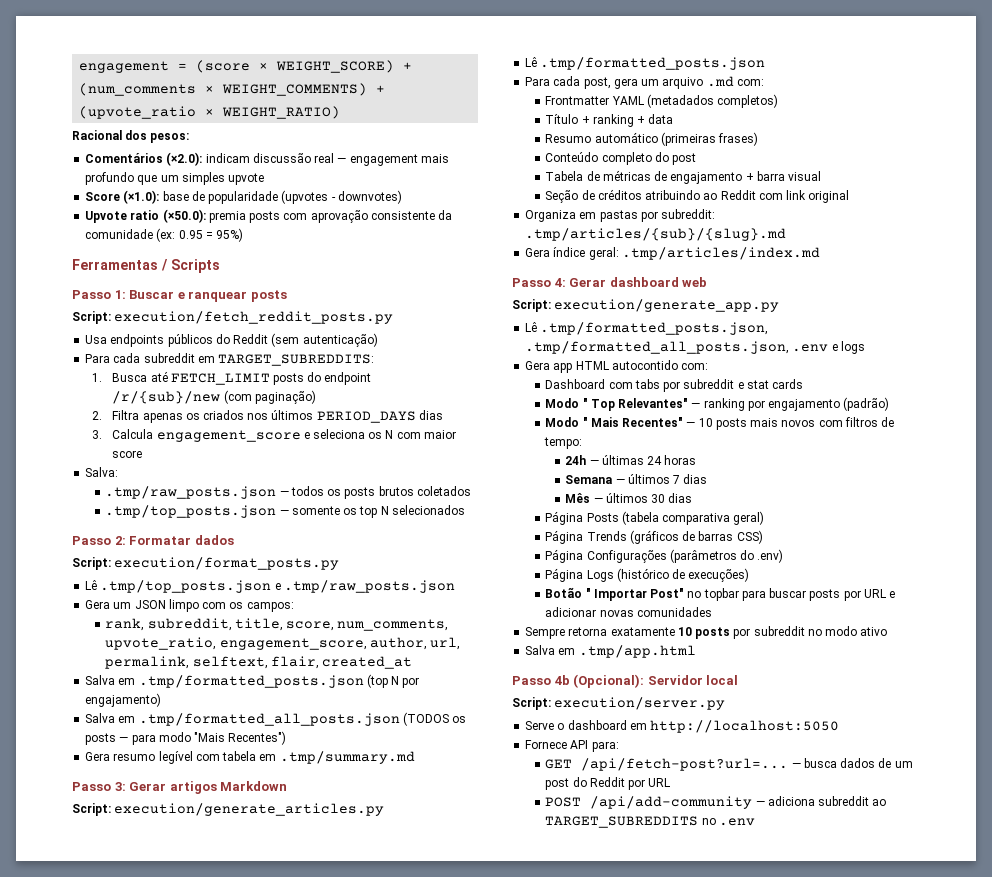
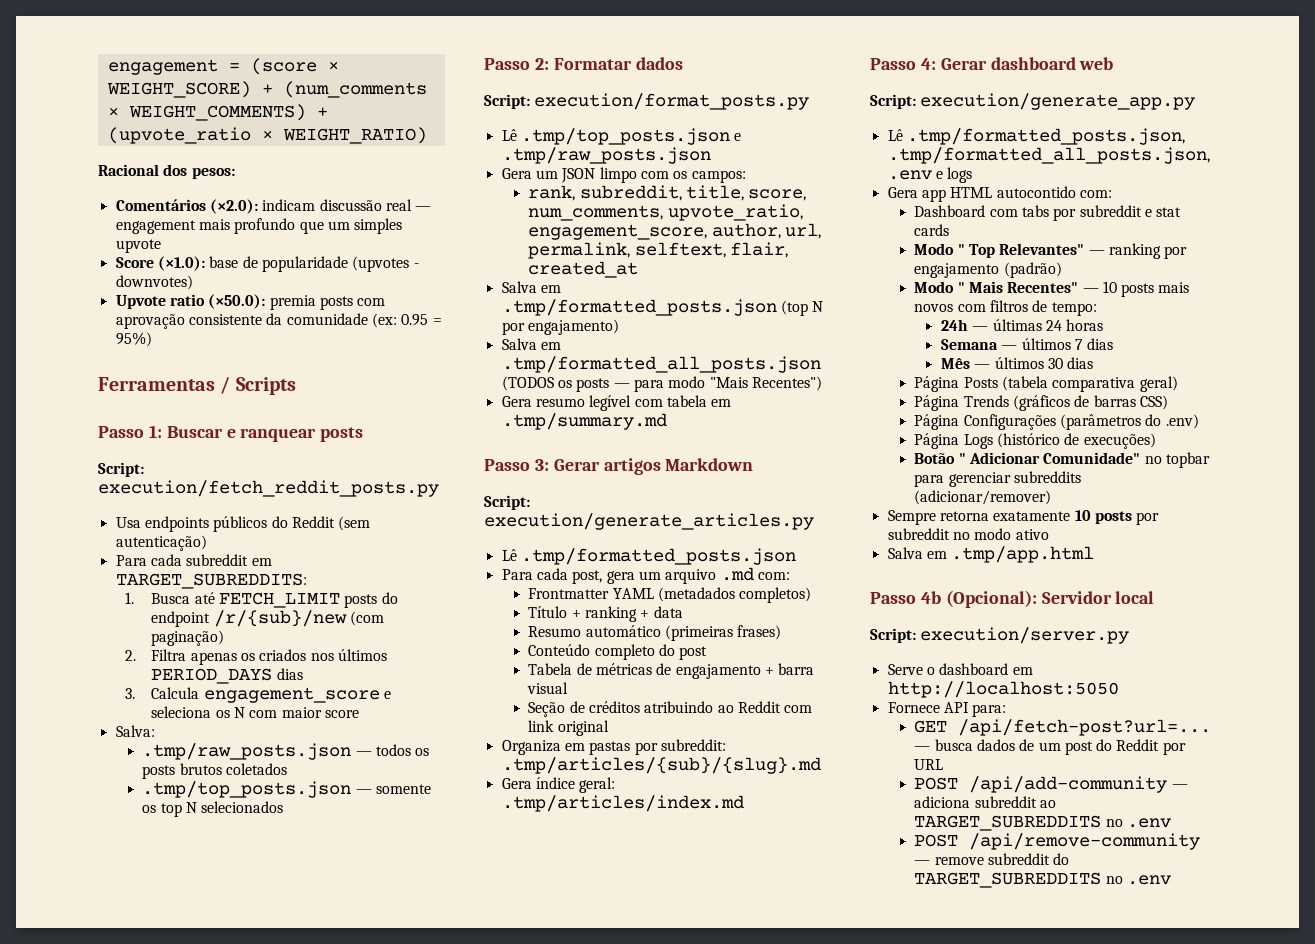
- Botão " Importar Post" no topbar para buscar posts por URL e adicionar novas comunidades
+ Botão " Adicionar Comunidade" no topbar para gerenciar subreddits (adicionar/remover)
+ POST /api/remove-community — remove subreddit do TARGET_SUBREDDITS no .env

